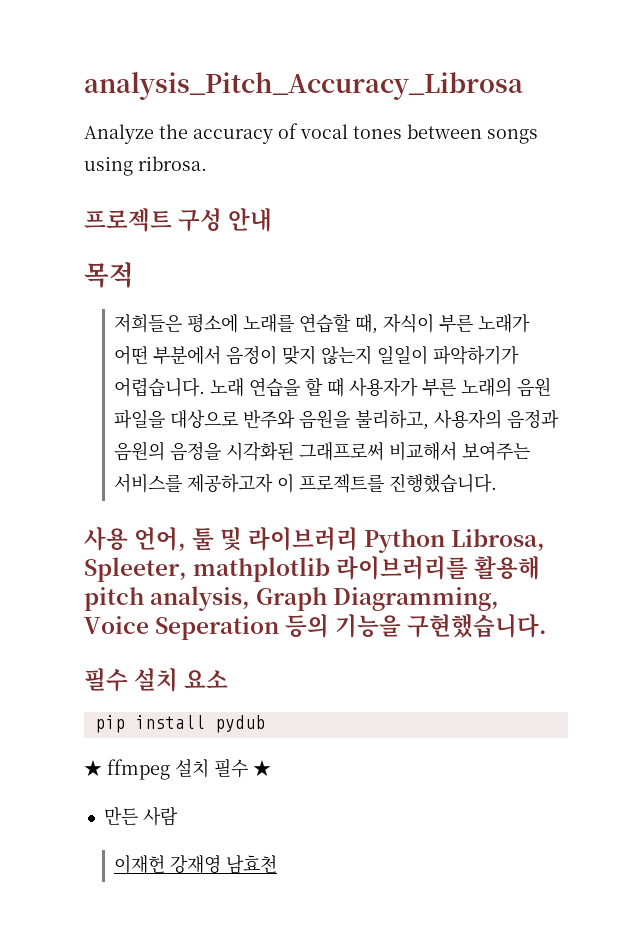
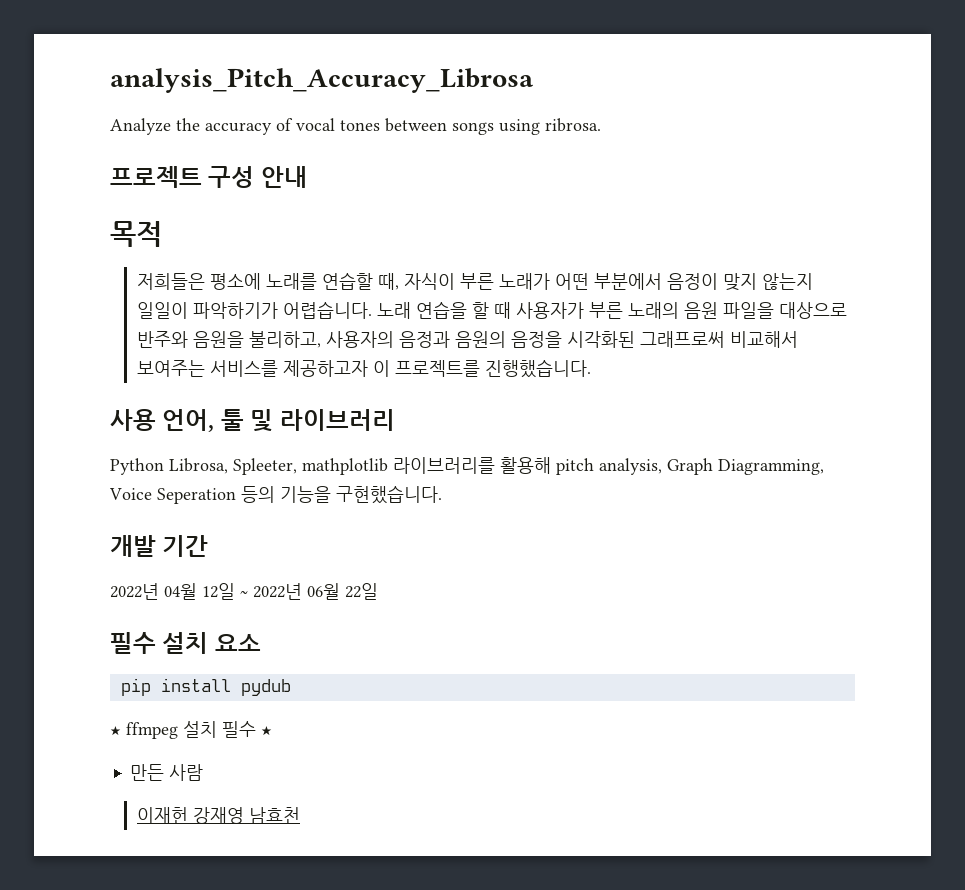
- 사용 언어, 툴 및 라이브러리 Python Librosa, Spleeter, mathplotlib 라이브러리를 활용해 pitch analysis, Graph Diagramming, Voice Seperation 등의 기능을 구현했습니다.
+ 사용 언어, 툴 및 라이브러리
+ Python Librosa, Spleeter, mathplotlib 라이브러리를 활용해 pitch analysis, Graph Diagramming, Voice Seperation 등의 기능을 구현했습니다.
+ 개발 기간
+ 2022년 04월 12일 ~ 2022년 06월 22일

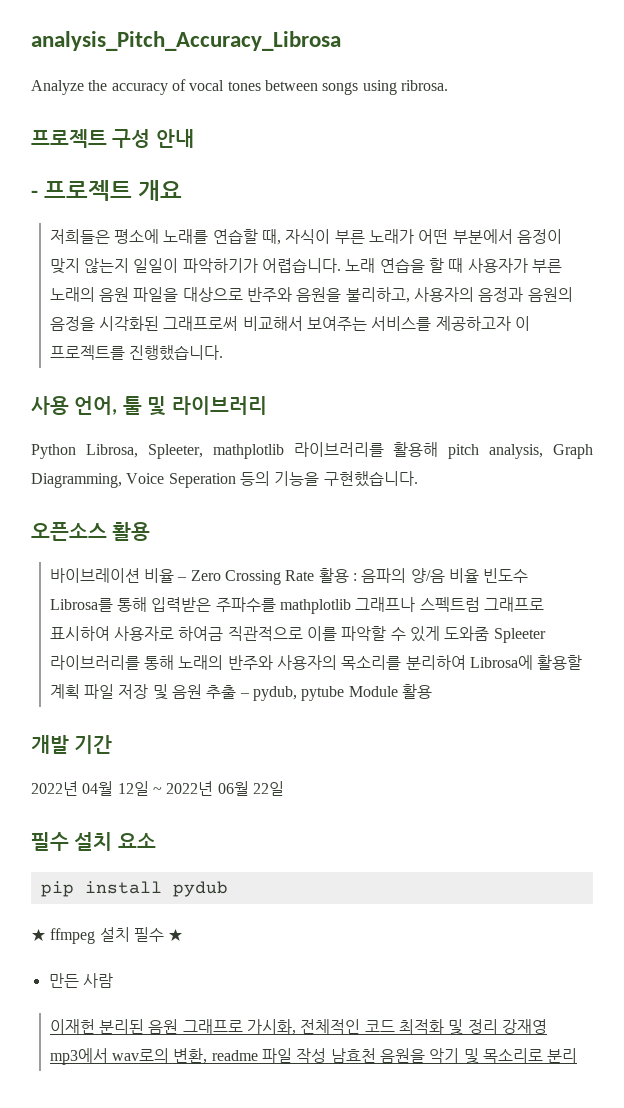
- 목적
+ - 프로젝트 개요
+ 오픈소스 활용
+ 바이브레이션 비율 – Zero Crossing Rate 활용 : 음파의 양/음 비율 빈도수 Librosa를 통해 입력받은 주파수를 mathplotlib 그래프나 스펙트럼 그래프로 표시하여 사용자로 하여금 직관적으로 이를 파악할 수 있게 도와줌 Spleeter 라이브러리를 통해 노래의 반주와 사용자의 목소리를 분리하여 Librosa에 활용할 계획 파일 저장 및 음원 추출 – pydub, pytube Module 활용
- 이재헌 강재영 남효천
+ 이재헌 분리된 음원 그래프로 가시화, 전체적인 코드 최적화 및 정리 강재영 mp3에서 wav로의 변환, readme 파일 작성 남효천 음원을 악기 및 목소리로 분리

